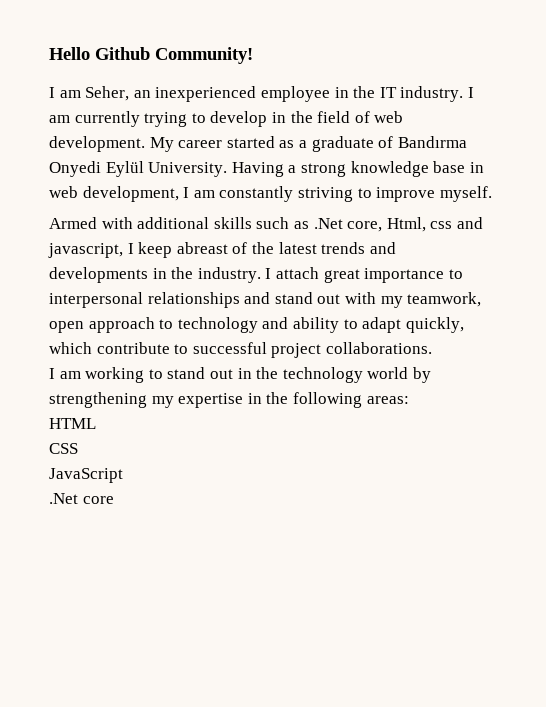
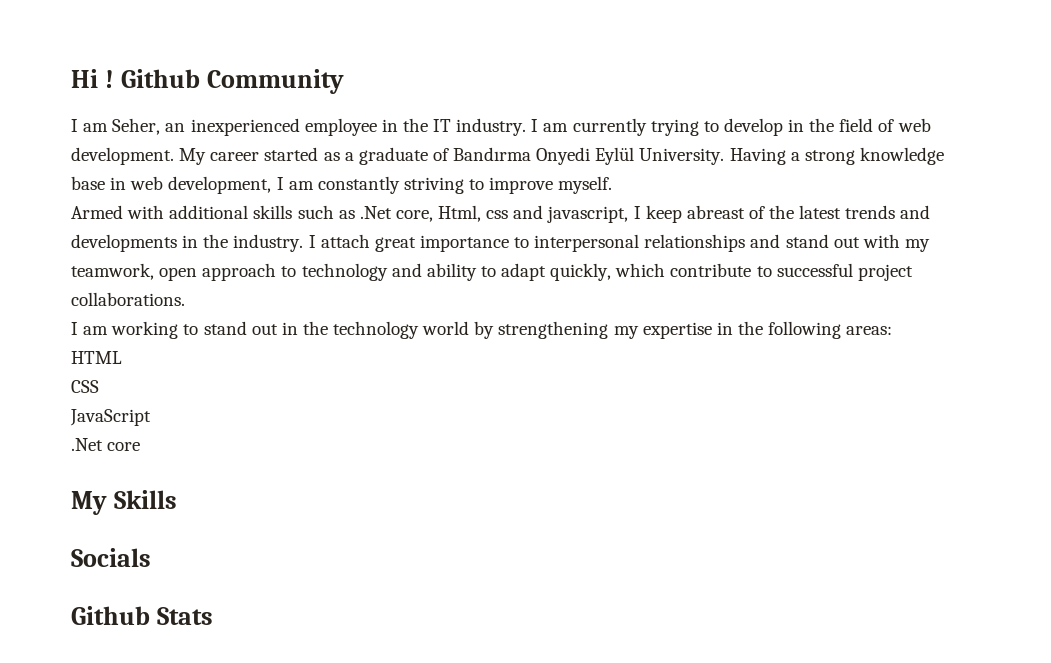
- Hello Github Community!
+ Hi ! Github Community
+ My Skills
+ Socials
+ Github Stats

